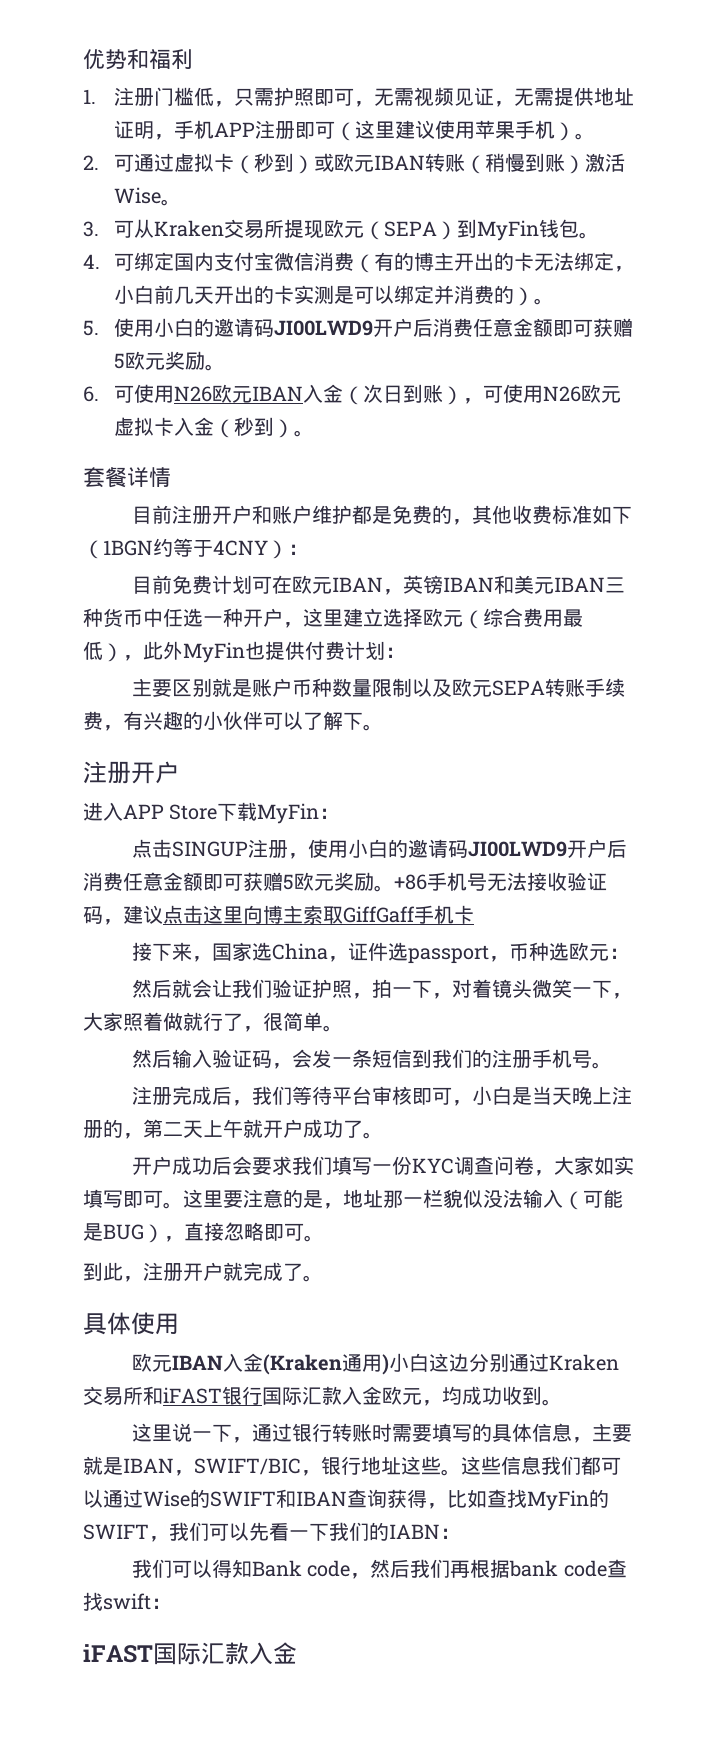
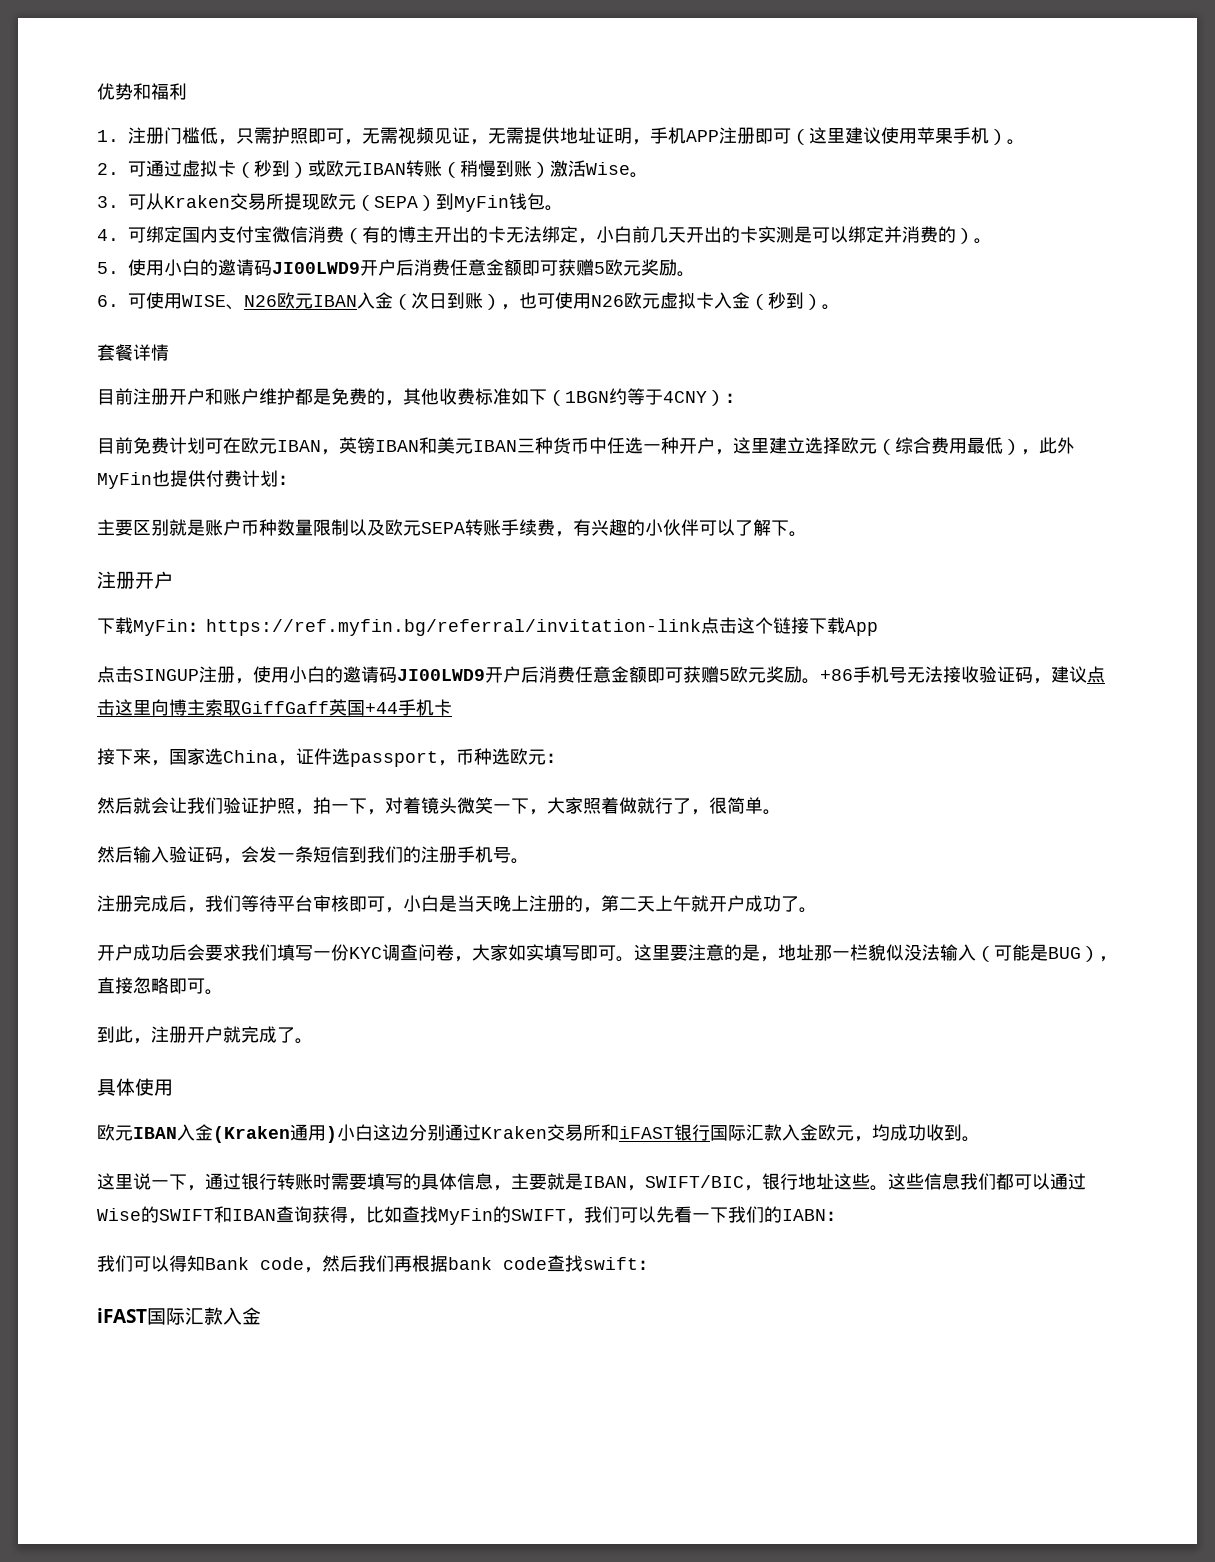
- 6.可使用N26欧元IBAN入金（次日到账），可使用N26欧元虚拟卡入金（秒到）。
+ 6.可使用WISE、N26欧元IBAN入金（次日到账），也可使用N26欧元虚拟卡入金（秒到）。
- 进入APP Store下载MyFin：
+ 下载MyFin：https://ref.myfin.bg/referral/invitation-link点击这个链接下载App
- +86手机号无法接收验证码，建议点击这里向博主索取GiffGaff手机卡
+ +86手机号无法接收验证码，建议点击这里向博主索取GiffGaff英国+44手机卡

